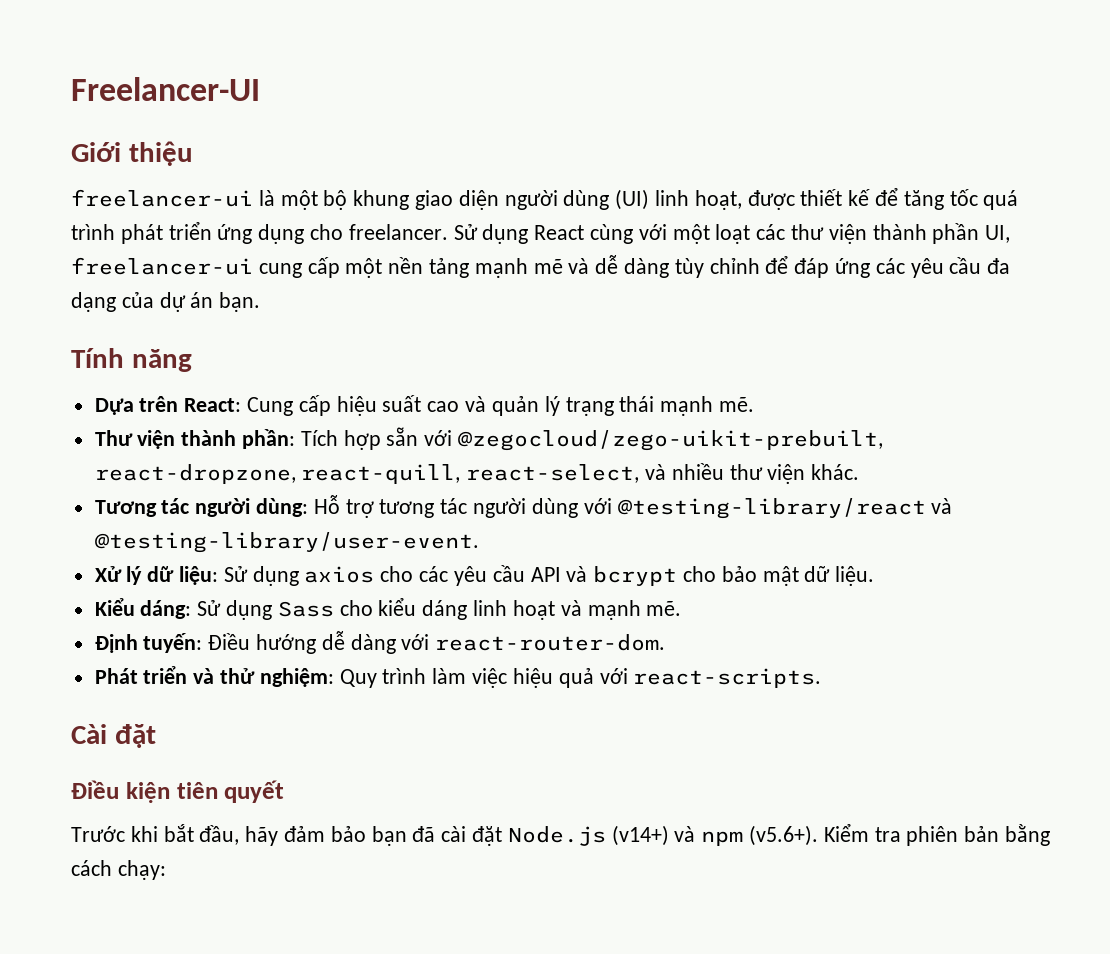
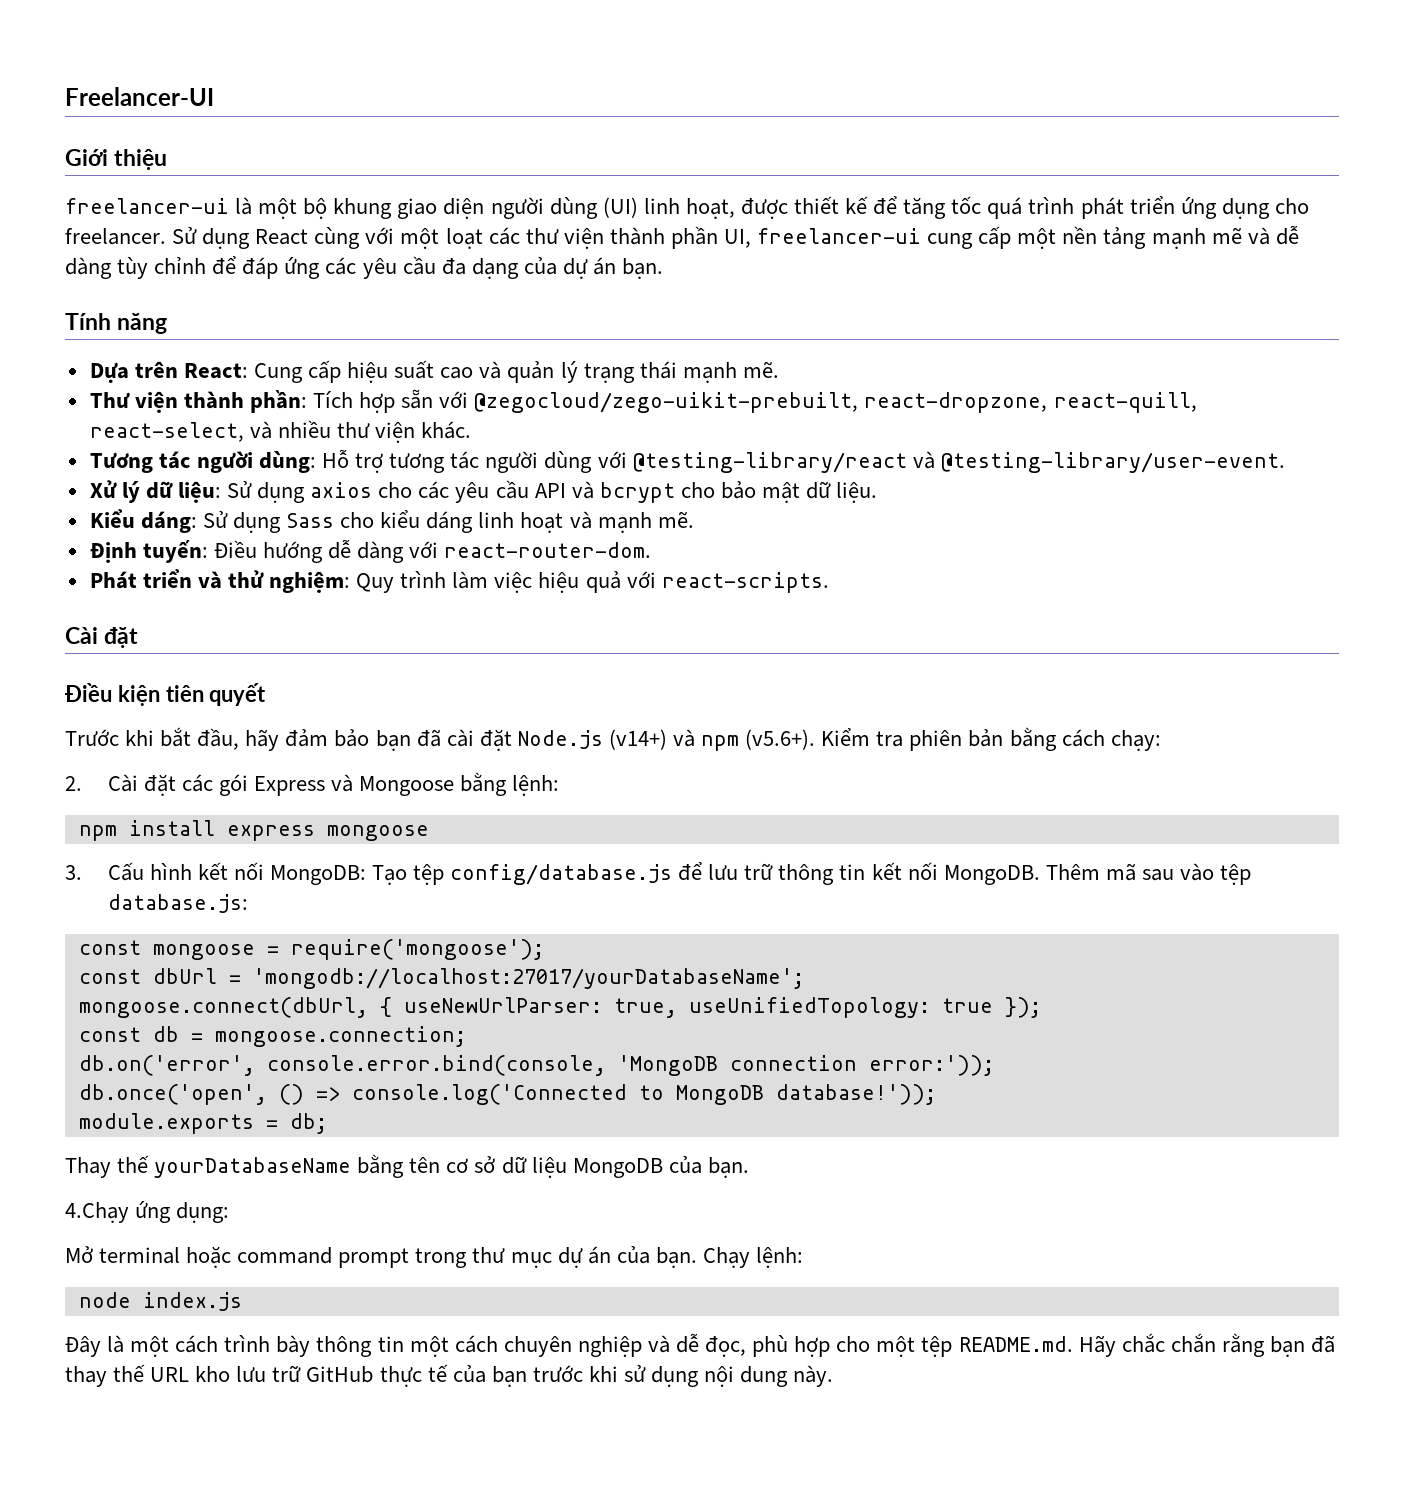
+ 2. Cài đặt các gói Express và Mongoose bằng lệnh:
+ npm install express mongoose
+ 3. Cấu hình kết nối MongoDB: Tạo tệp config/database.js để lưu trữ thông tin kết nối MongoDB. Thêm mã sau vào tệp database.js:
+ const mongoose = require('mongoose');
+ const dbUrl = 'mongodb://localhost:27017/yourDatabaseName';
+ mongoose.connect(dbUrl, { useNewUrlParser: true, useUnifiedTopology: true });
+ const db = mongoose.connection;
+ db.on('error', console.error.bind(console, 'MongoDB connection error:'));
+ db.once('open', () => console.log('Connected to MongoDB database!'));
+ module.exports = db;
+ Thay thế yourDatabaseName bằng tên cơ sở dữ liệu MongoDB của bạn.
+ 4.Chạy ứng dụng:
+ Mở terminal hoặc command prompt trong thư mục dự án của bạn. Chạy lệnh:
+ node index.js
+ Đây là một cách trình bày thông tin một cách chuyên nghiệp và dễ đọc, phù hợp cho một tệp README.md. Hãy chắc chắn rằng bạn đã thay thế URL kho lưu trữ GitHub thực tế của bạn trước khi sử dụng nội dung này.

